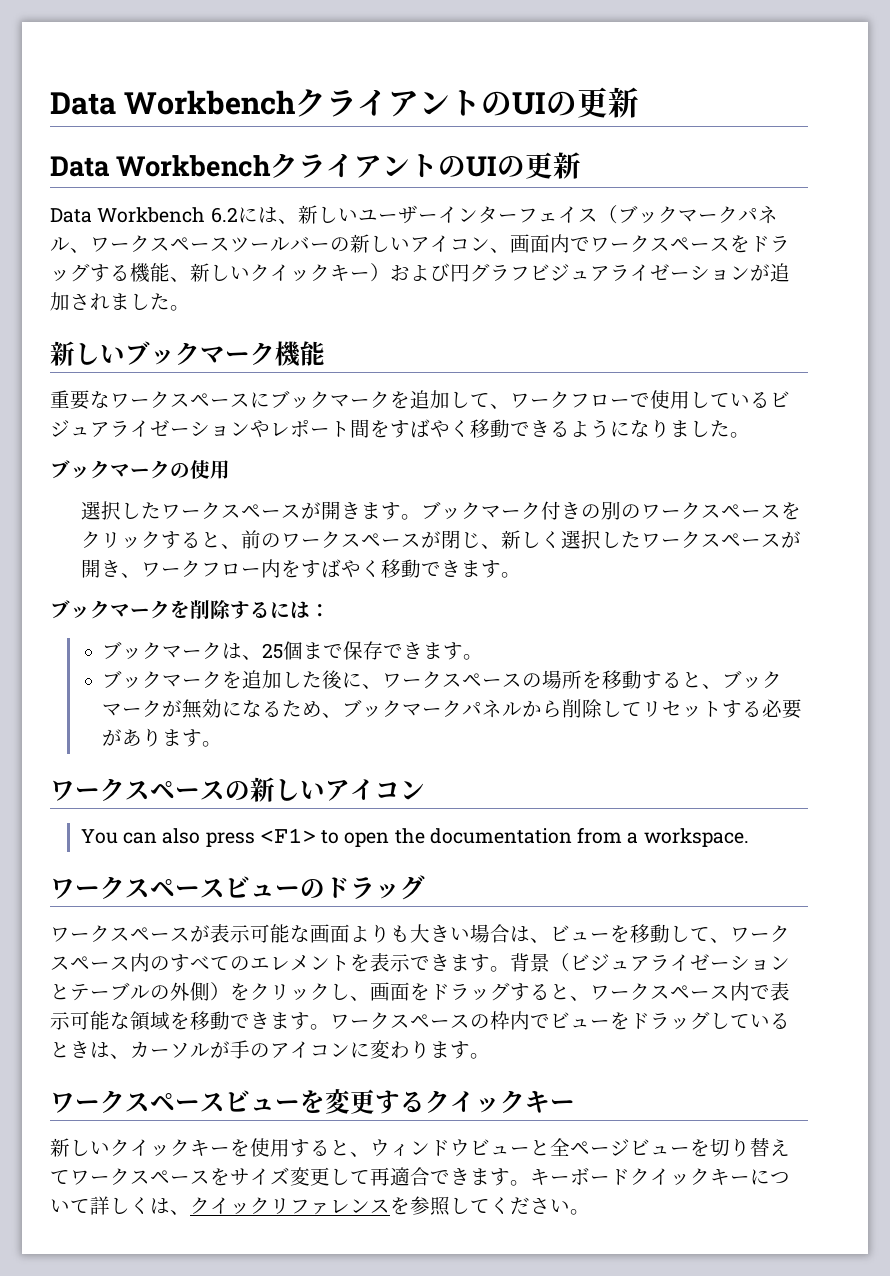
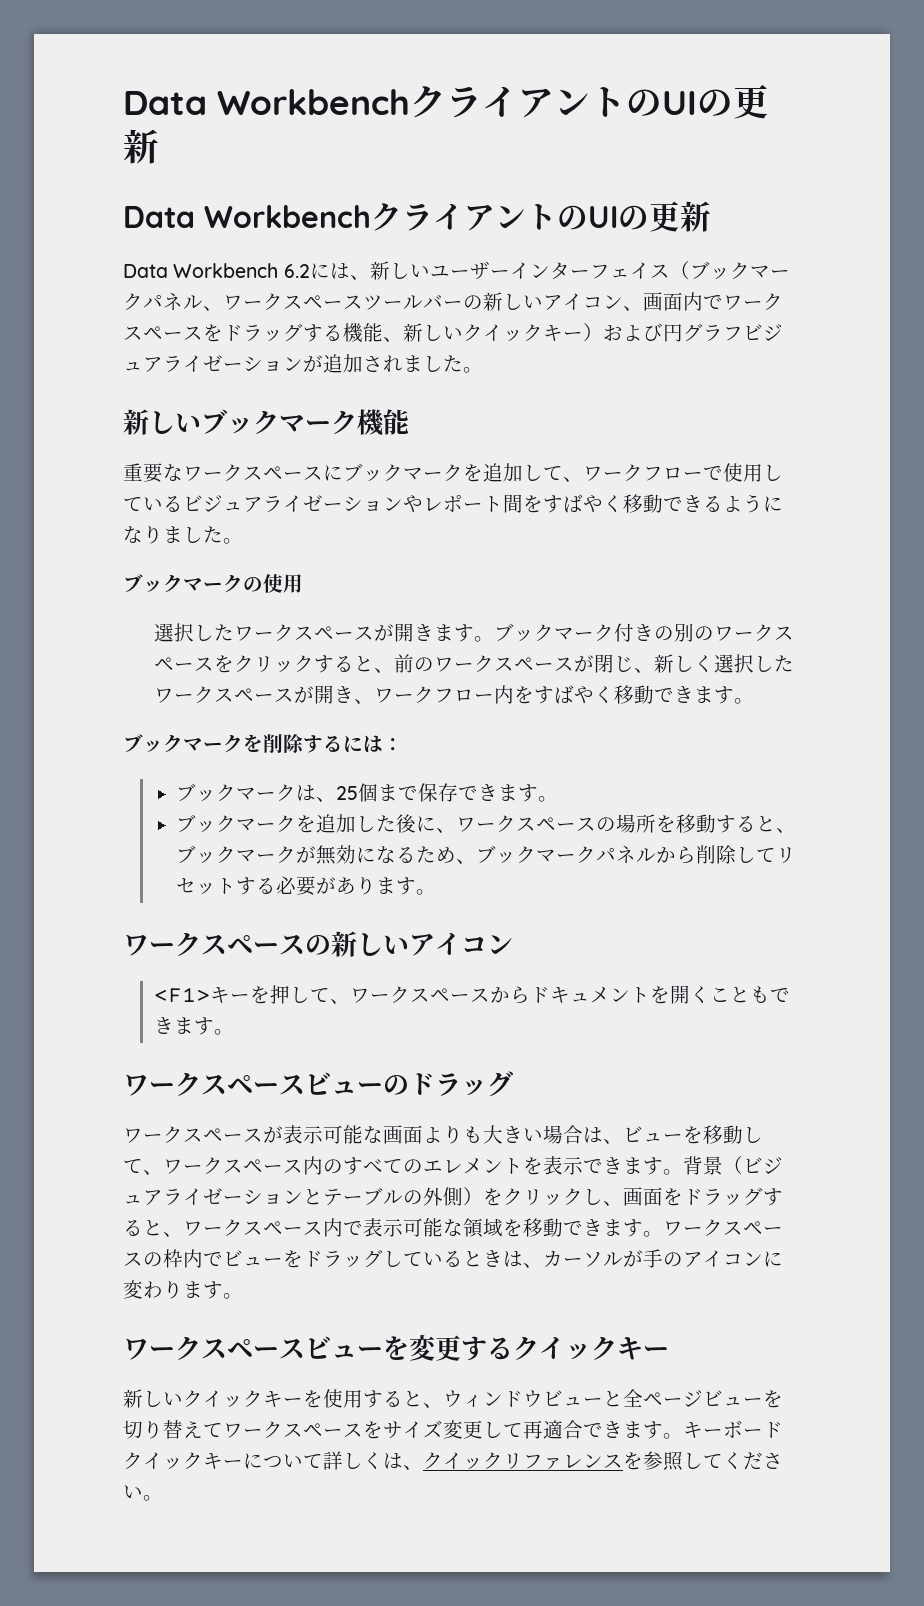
- You can also press <F1> to open the documentation from a workspace.
+ <F1>キーを押して、ワークスペースからドキュメントを開くこともできます。

